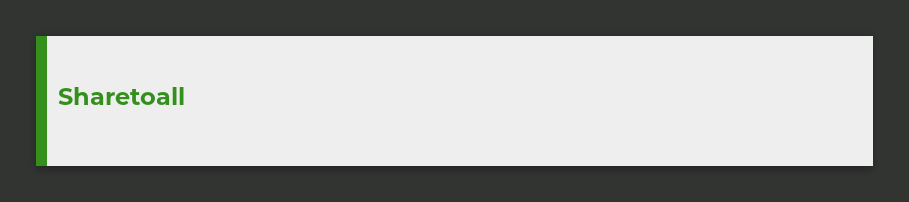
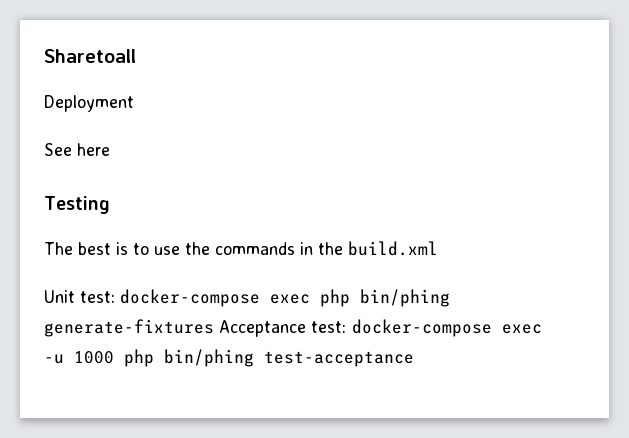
+ Deployment
+ See here
+ Testing
+ The best is to use the commands in the build.xml
+ Unit test: docker-compose exec php bin/phing generate-fixtures Acceptance test: docker-compose exec -u 1000 php bin/phing test-acceptance

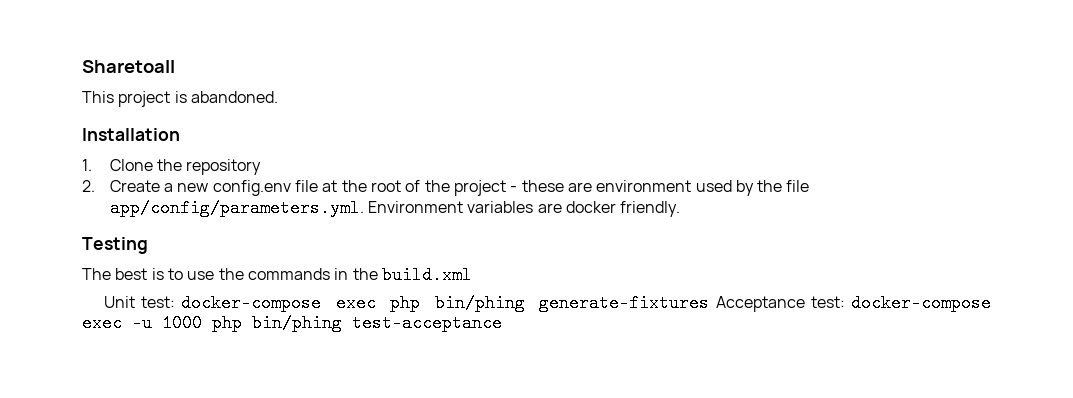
- Deployment
- See here
+ This project is abandoned.
+ Installation
+ 1. Clone the repository
+ 2. Create a new config.env file at the root of the project - these are environment used by the file app/config/parameters.yml. Environment variables are docker friendly.

